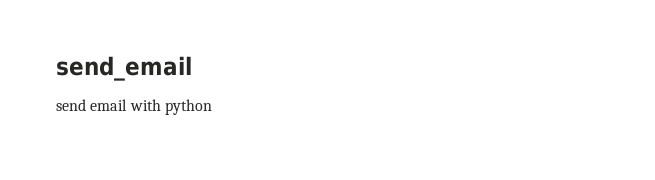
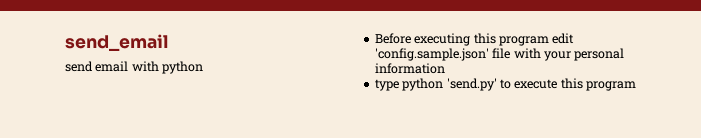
+ Before executing this program edit 'config.sample.json' file with your personal information
+ type python 'send.py' to execute this program

